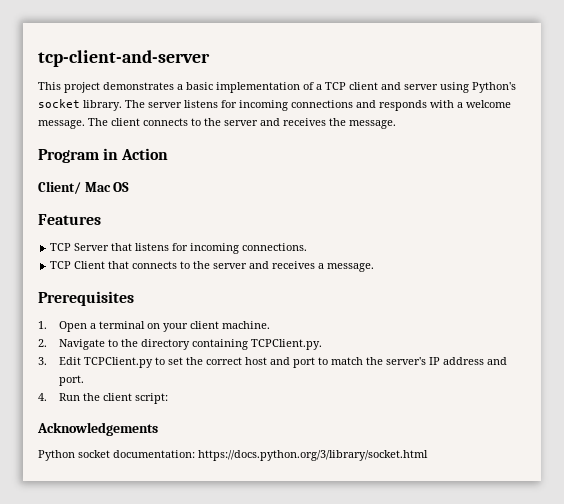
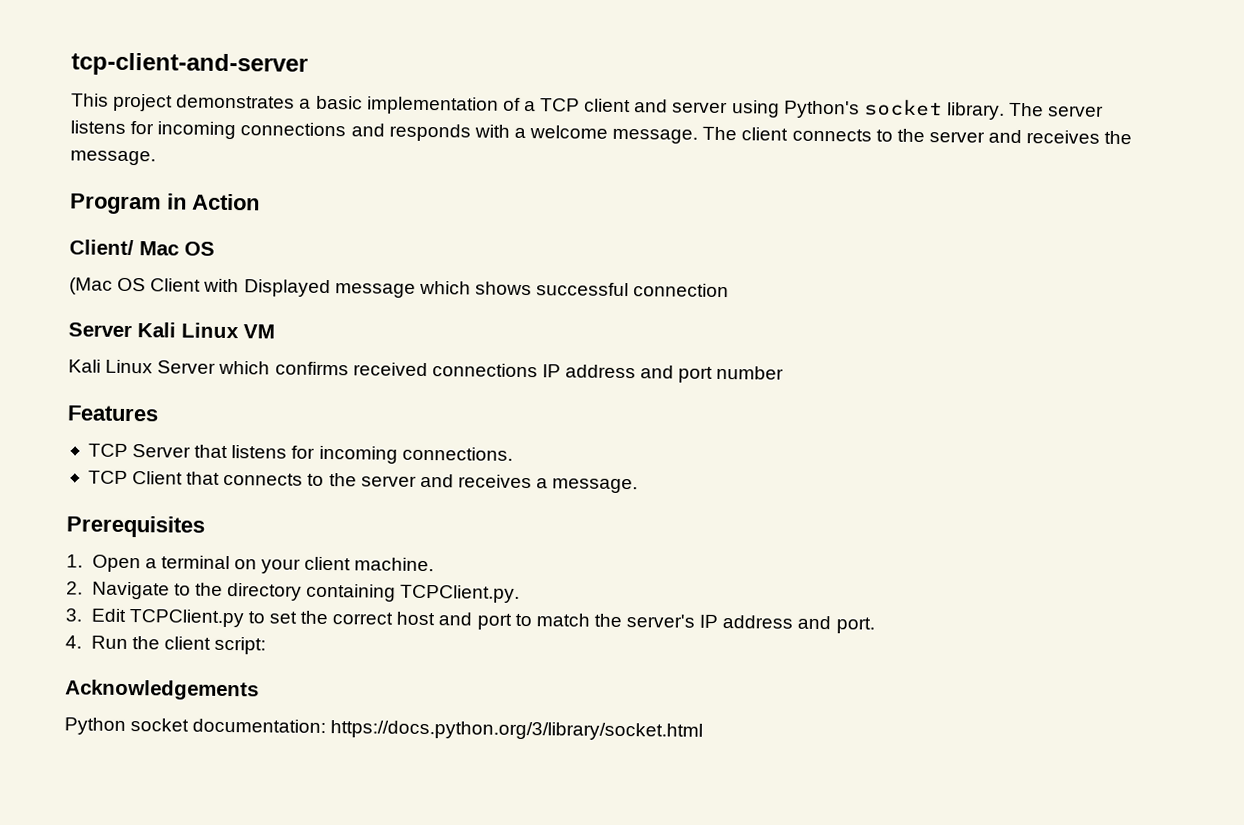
+ (Mac OS Client with Displayed message which shows successful connection
+ Server Kali Linux VM
+ Kali Linux Server which confirms received connections IP address and port number

